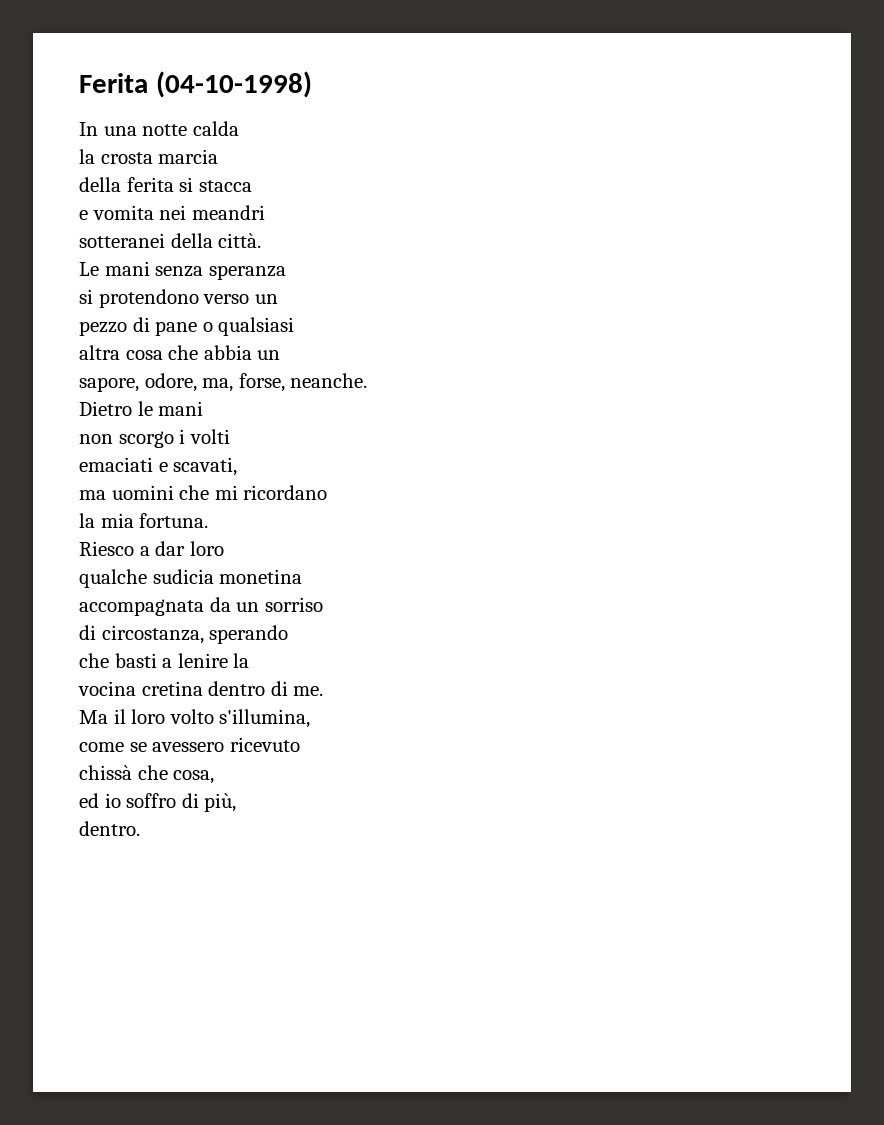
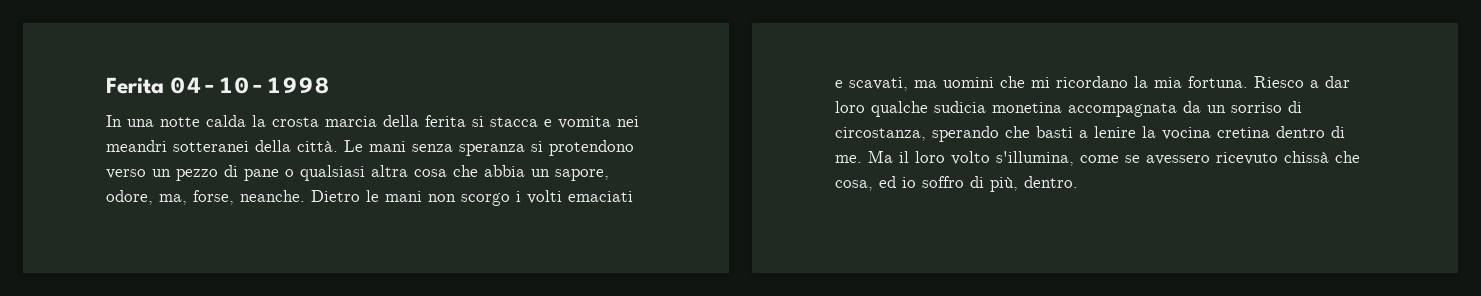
- Ferita (04-10-1998)
+ Ferita 04-10-1998
- In una notte calda
- la crosta marcia
- della ferita si stacca
- e vomita nei meandri
- sotteranei della città.
- Le mani senza speranza
- si protendono verso un
- pezzo di pane o qualsiasi
- altra cosa che abbia un
- sapore, odore, ma, forse, neanche.
- Dietro le mani
- non scorgo i volti
- emaciati e scavati,
- ma uomini che mi ricordano
- la mia fortuna.
- Riesco a dar loro
- qualche sudicia monetina
- accompagnata da un sorriso
- di circostanza, sperando
- che basti a lenire la
- vocina cretina dentro di me.
- Ma il loro volto s'illumina,
- come se avessero ricevuto
- chissà che cosa,
- ed io soffro di più,
- dentro.
+ In una notte calda la crosta marcia della ferita si stacca e vomita nei meandri sotteranei della città. Le mani senza speranza si protendono verso un pezzo di pane o qualsiasi altra cosa che abbia un sapore, odore, ma, forse, neanche. Dietro le mani non scorgo i volti emaciati e scavati, ma uomini che mi ricordano la mia fortuna. Riesco a dar loro qualche sudicia monetina accompagnata da un sorriso di circostanza, sperando che basti a lenire la vocina cretina dentro di me. Ma il loro volto s'illumina, come se avessero ricevuto chissà che cosa, ed io soffro di più, dentro.

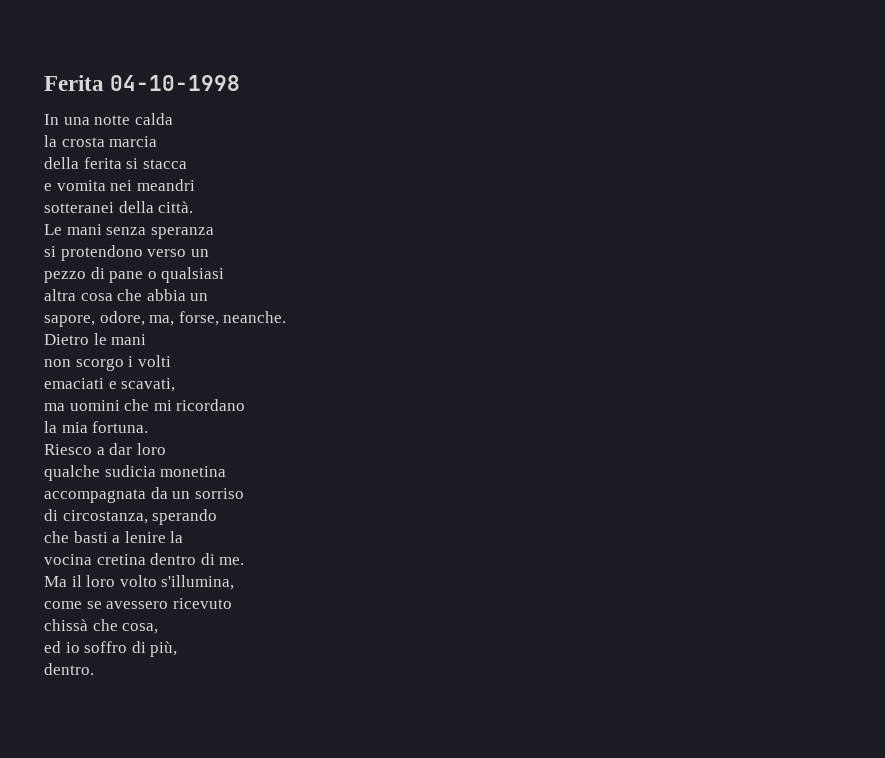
- In una notte calda la crosta marcia della ferita si stacca e vomita nei meandri sotteranei della città. Le mani senza speranza si protendono verso un pezzo di pane o qualsiasi altra cosa che abbia un sapore, odore, ma, forse, neanche. Dietro le mani non scorgo i volti emaciati e scavati, ma uomini che mi ricordano la mia fortuna. Riesco a dar loro qualche sudicia monetina accompagnata da un sorriso di circostanza, sperando che basti a lenire la vocina cretina dentro di me. Ma il loro volto s'illumina, come se avessero ricevuto chissà che cosa, ed io soffro di più, dentro.
+ In una notte calda
+ la crosta marcia
+ della ferita si stacca
+ e vomita nei meandri
+ sotteranei della città.
+ Le mani senza speranza
+ si protendono verso un
+ pezzo di pane o qualsiasi
+ altra cosa che abbia un
+ sapore, odore, ma, forse, neanche.
+ Dietro le mani
+ non scorgo i volti
+ emaciati e scavati,
+ ma uomini che mi ricordano
+ la mia fortuna.
+ Riesco a dar loro
+ qualche sudicia monetina
+ accompagnata da un sorriso
+ di circostanza, sperando
+ che basti a lenire la
+ vocina cretina dentro di me.
+ Ma il loro volto s'illumina,
+ come se avessero ricevuto
+ chissà che cosa,
+ ed io soffro di più,
+ dentro.

